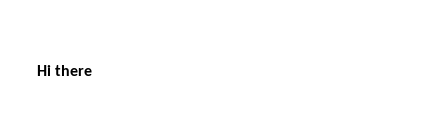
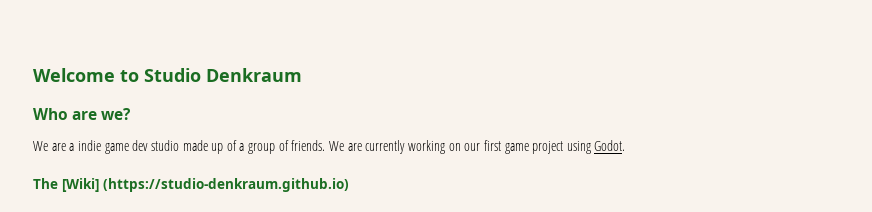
- Hi there
+ Welcome to Studio Denkraum
+ Who are we?
+ We are a indie game dev studio made up of a group of friends. We are currently working on our first game project using Godot.
+ The [Wiki] (https://studio-denkraum.github.io)

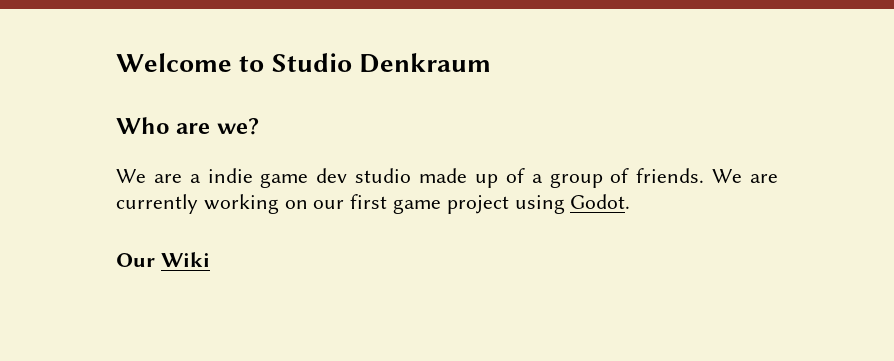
- The [Wiki] (https://studio-denkraum.github.io)
+ Our Wiki

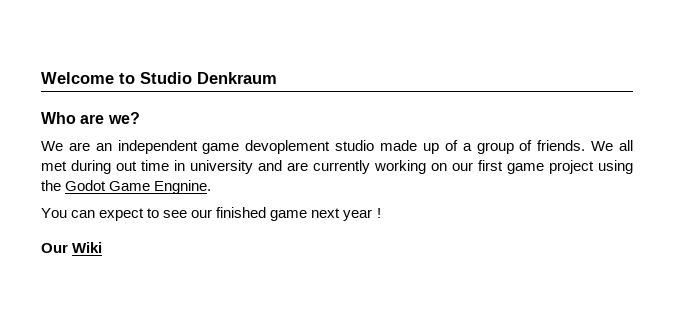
- We are a indie game dev studio made up of a group of friends.
+ We are an independent game devoplement studio made up of a group of friends.
- We are currently working on our first game project using Godot.
+ We all met during out time in university and are currently working on our first game project using the Godot Game Engnine.
+ You can expect to see our finished game next year !

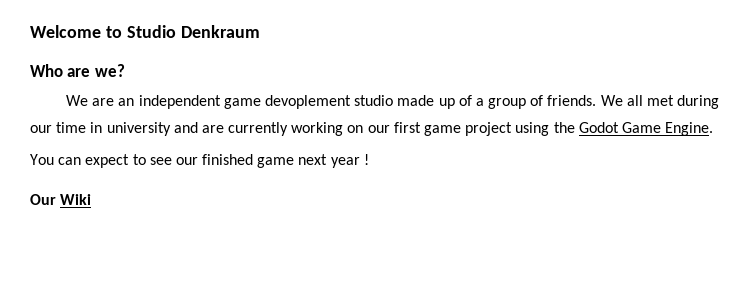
- We all met during out time in university and are currently working on our first game project using the Godot Game Engnine.
+ We all met during our time in university and are currently working on our first game project using the Godot Game Engine.

